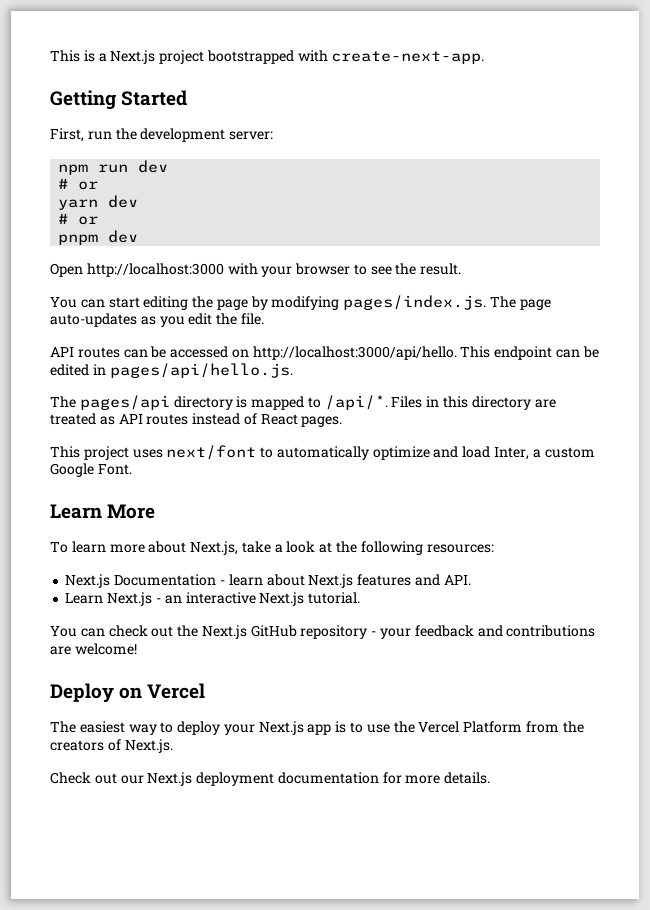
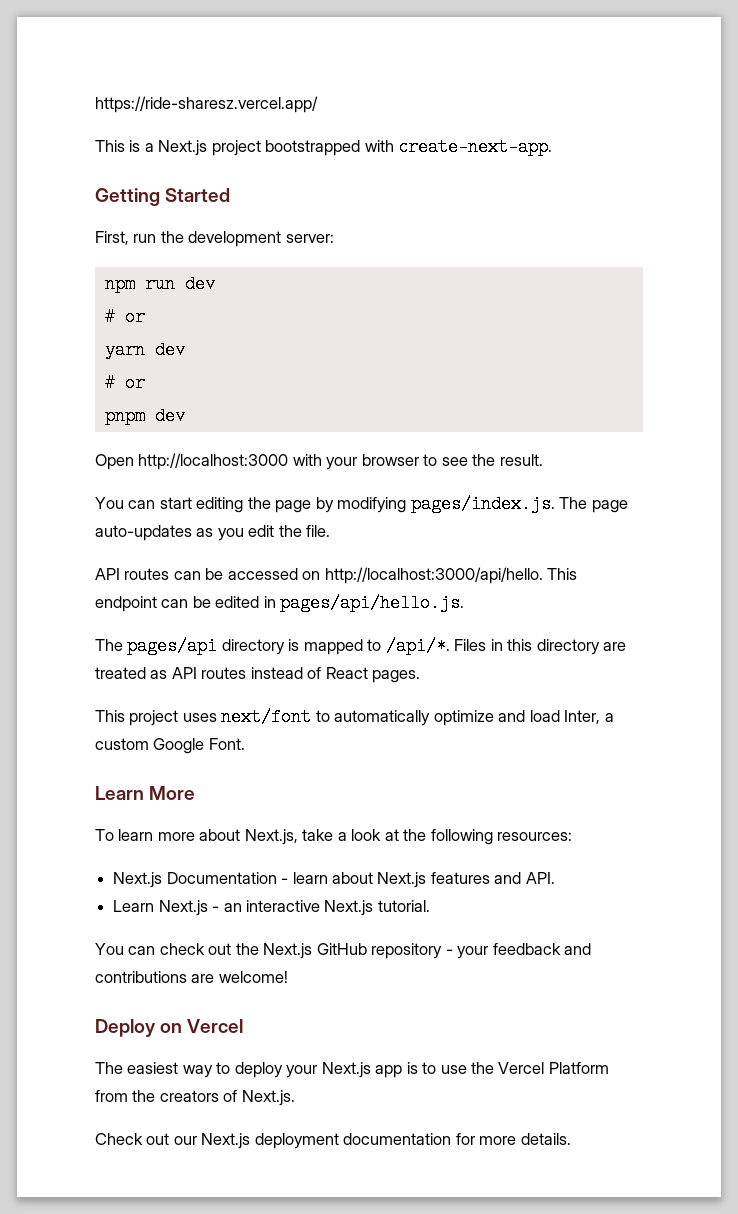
+ https://ride-sharesz.vercel.app/

